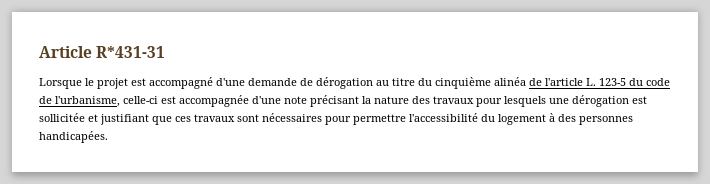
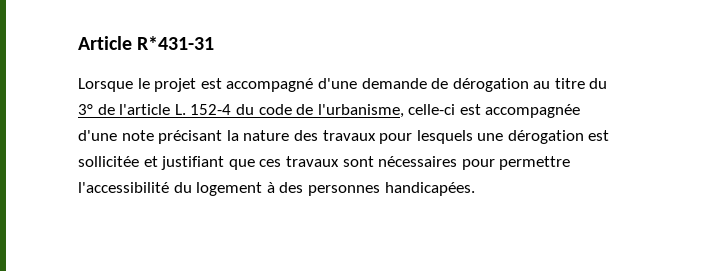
- Lorsque le projet est accompagné d'une demande de dérogation au titre du cinquième alinéa de l'article L. 123-5 du code de l'urbanisme, celle-ci est accompagnée d'une note précisant la nature des travaux pour lesquels une dérogation est sollicitée et justifiant que ces travaux sont nécessaires pour permettre l'accessibilité du logement à des personnes handicapées.
+ Lorsque le projet est accompagné d'une demande de dérogation au titre du 3° de l'article L. 152-4 du code de l'urbanisme, celle-ci est accompagnée d'une note précisant la nature des travaux pour lesquels une dérogation est sollicitée et justifiant que ces travaux sont nécessaires pour permettre l'accessibilité du logement à des personnes handicapées.

